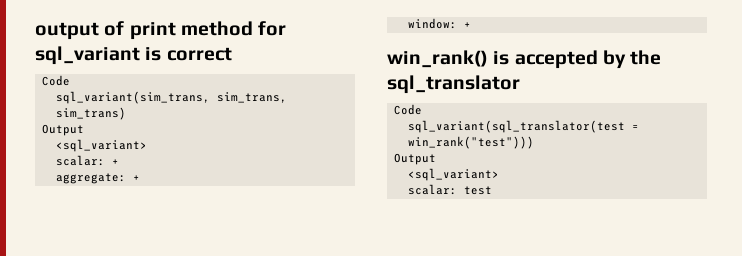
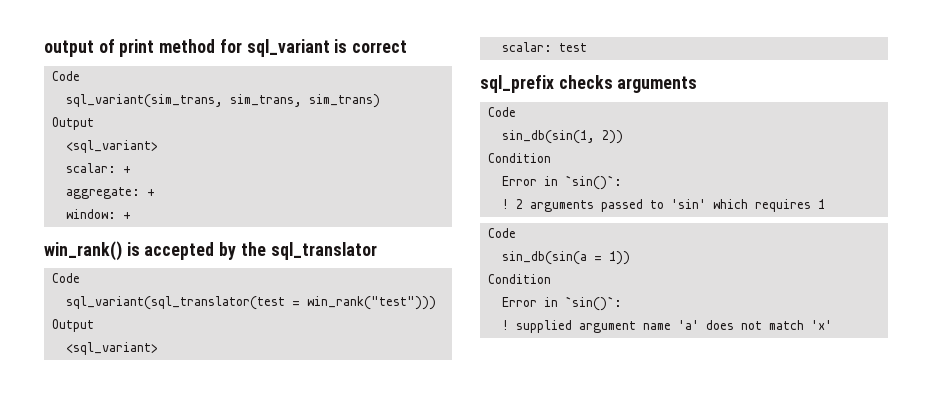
+ sql_prefix checks arguments
+ Code
+ sin_db(sin(1, 2))
+ Condition
+ Error in `sin()`:
+ ! 2 arguments passed to 'sin' which requires 1
+ Code
+ sin_db(sin(a = 1))
+ Condition
+ Error in `sin()`:
+ ! supplied argument name 'a' does not match 'x'

